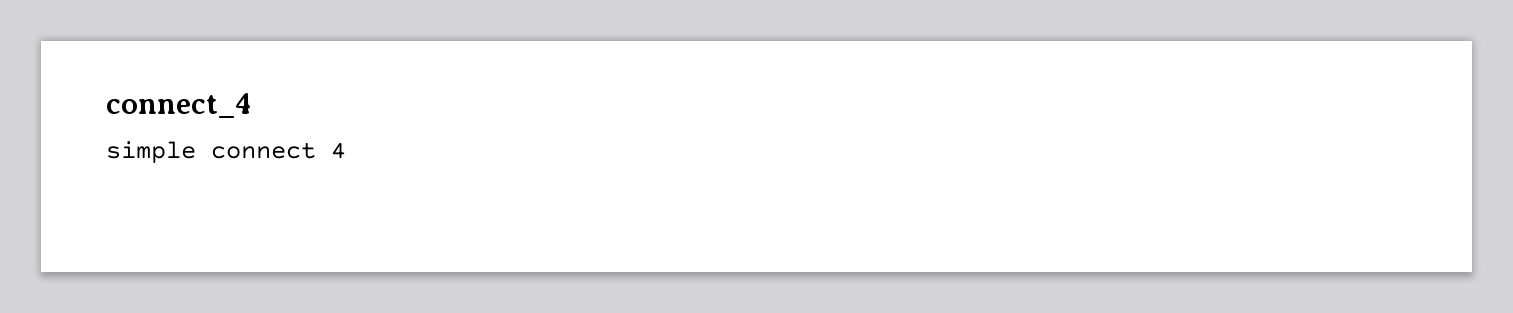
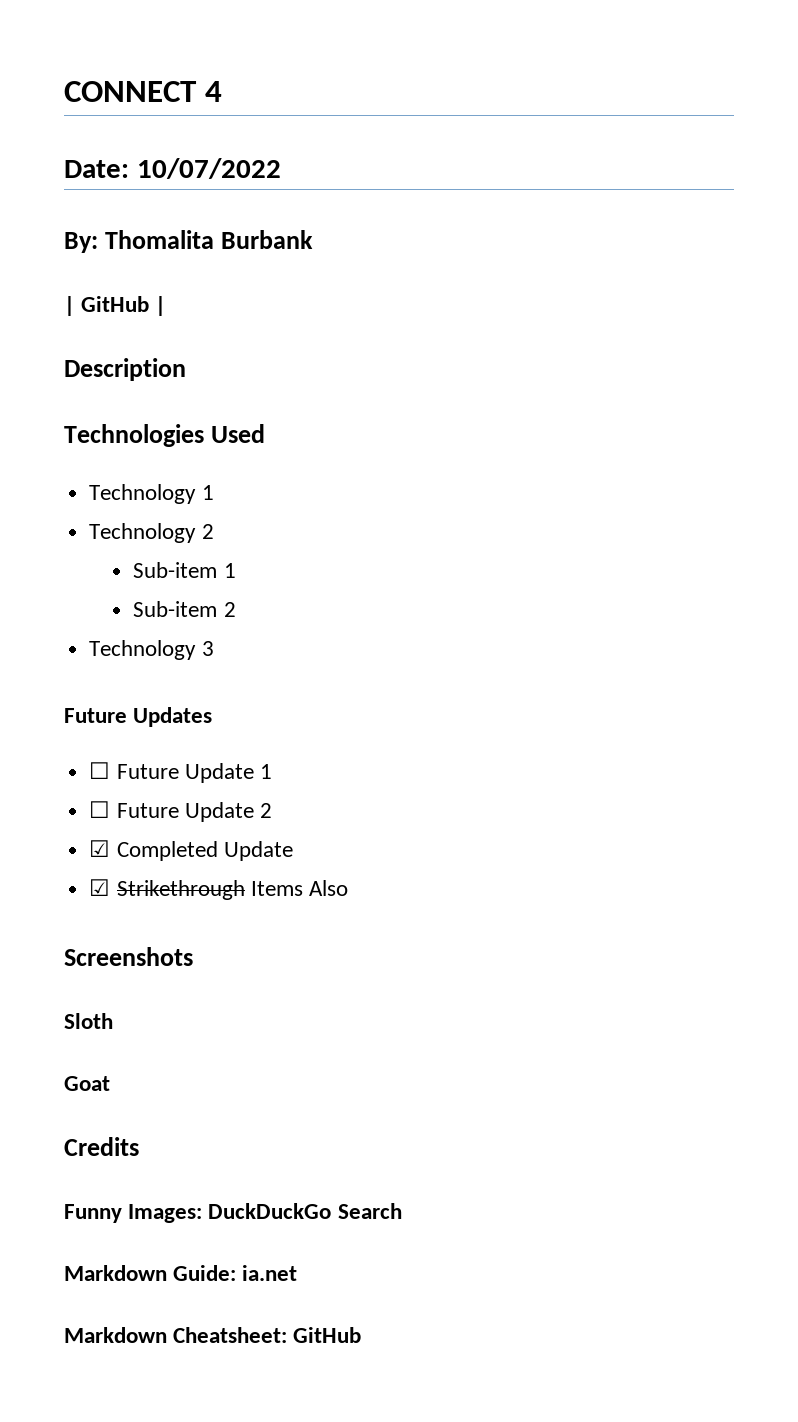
- connect_4
- simple connect 4
+ CONNECT 4
+ Date: 10/07/2022
+ By: Thomalita Burbank
+ | GitHub |
+ Description
+ Technologies Used
+ Technology 1
+ Technology 2
+ Sub-item 1
+ Sub-item 2
+ Technology 3
+ Future Updates
+ ☐ Future Update 1
+ ☐ Future Update 2
+ ☑ Completed Update
+ ☑ Strikethrough Items Also
+ Screenshots
+ Sloth
+ Goat
+ Credits
+ Funny Images: DuckDuckGo Search
+ Markdown Guide: ia.net
+ Markdown Cheatsheet: GitHub

